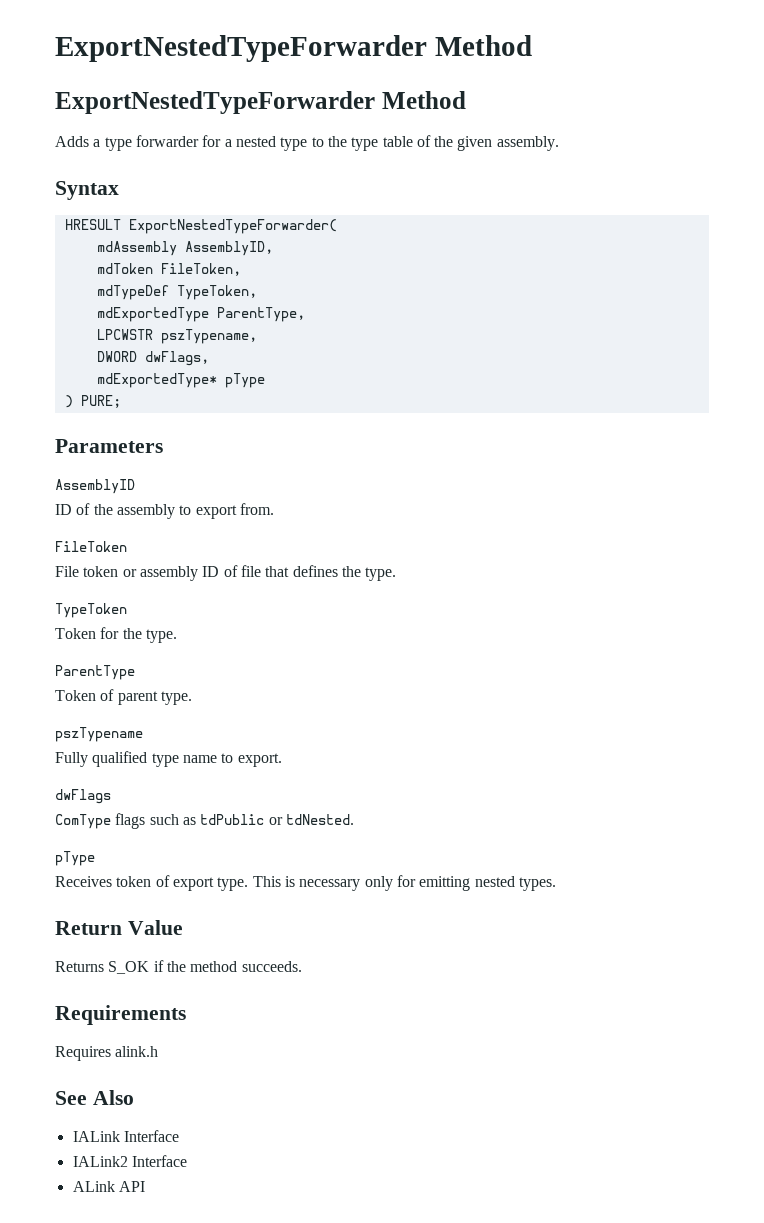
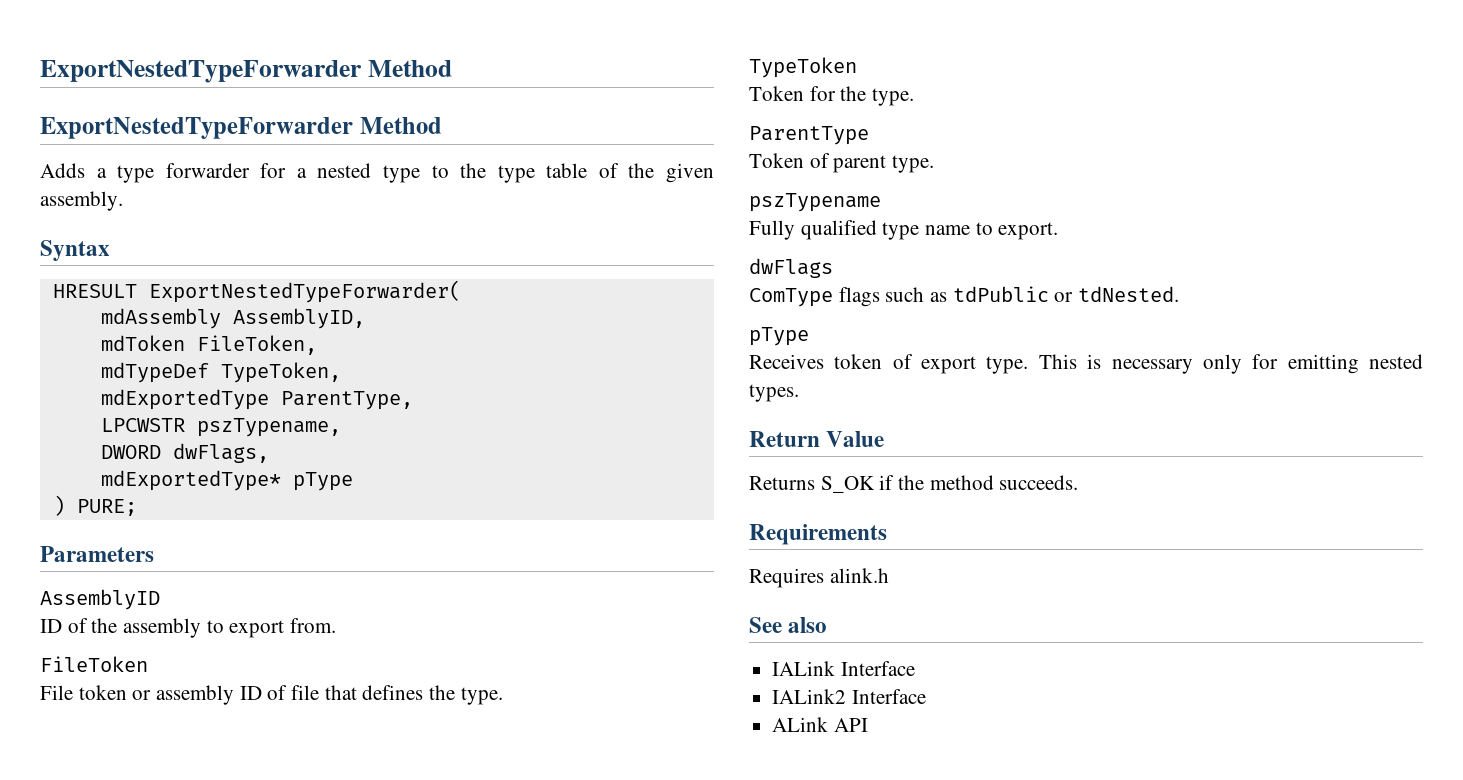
- See Also
+ See also

